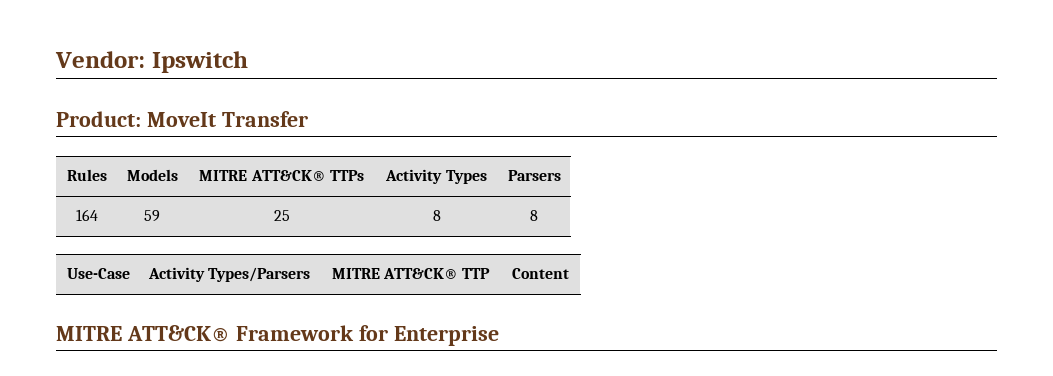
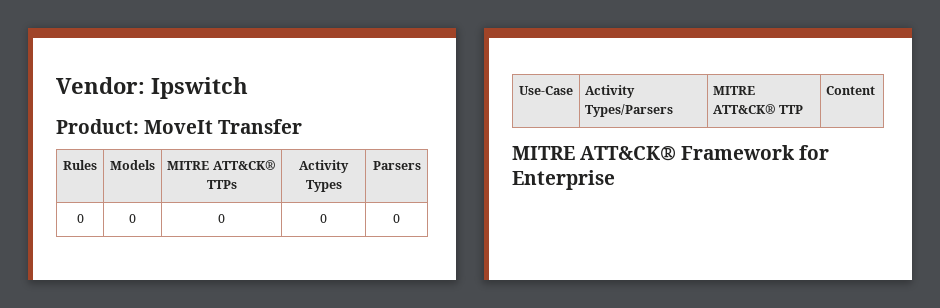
- 164 | 59 | 25 | 8 | 8
+ 0 | 0 | 0 | 0 | 0

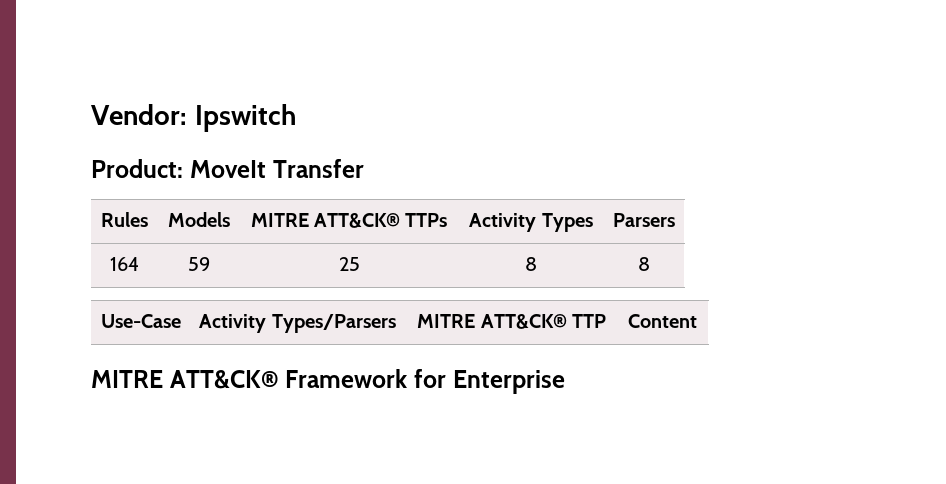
- 0 | 0 | 0 | 0 | 0
+ 164 | 59 | 25 | 8 | 8

